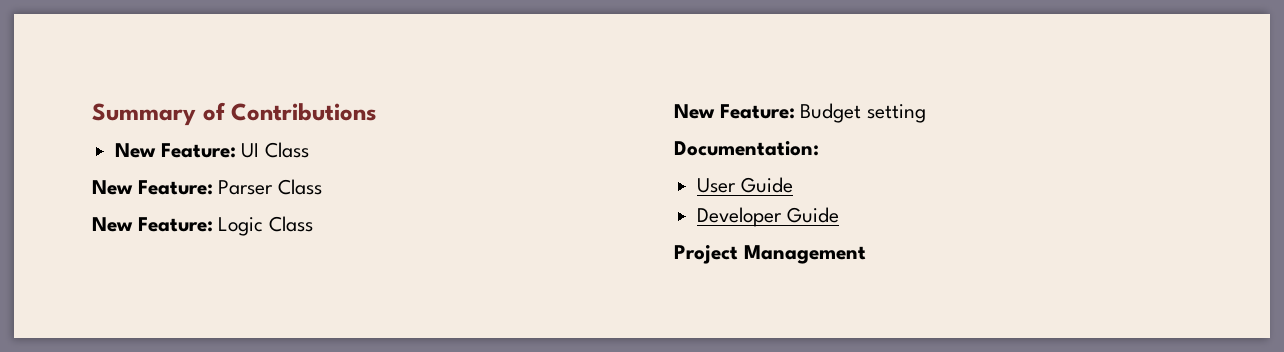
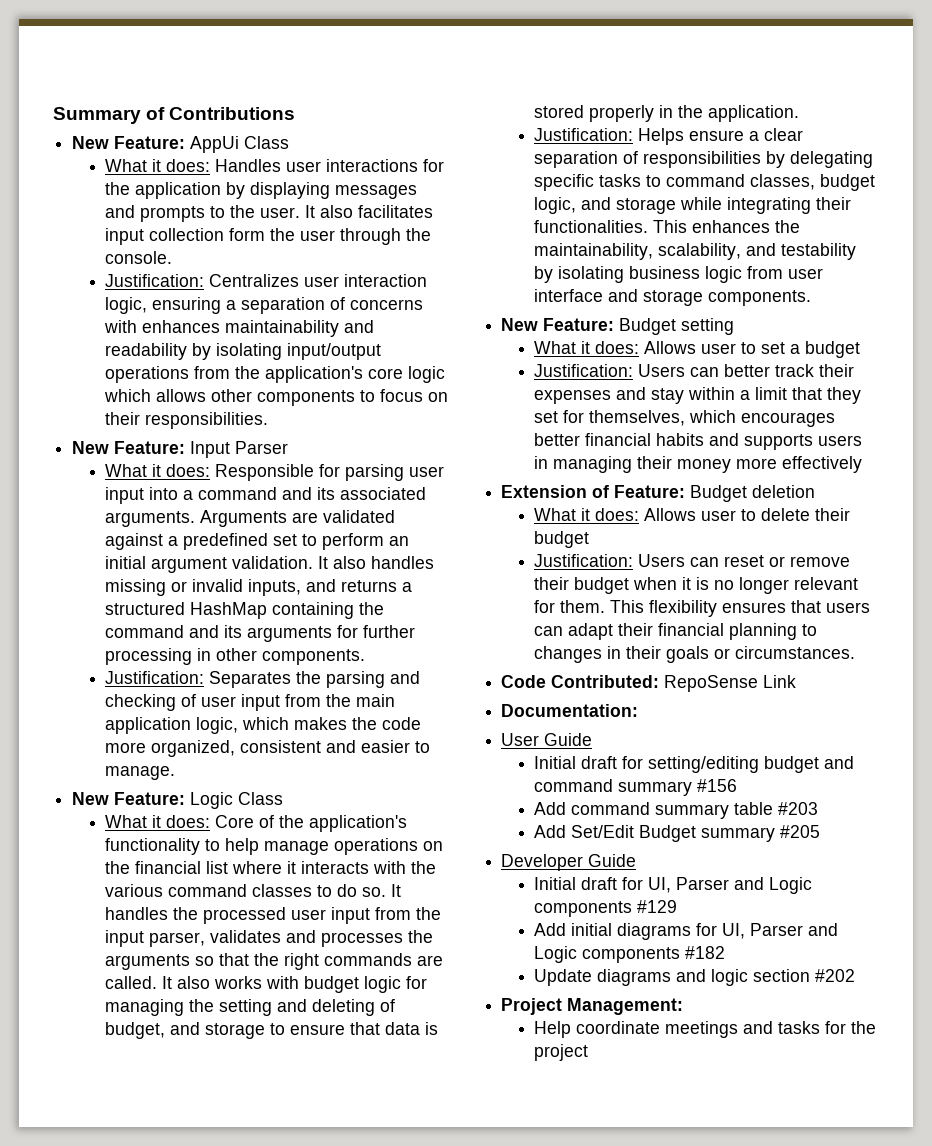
- New Feature: UI Class
- New Feature: Parser Class
+ New Feature: AppUi Class
+ What it does: Handles user interactions for the application by displaying messages and prompts to the user. It also facilitates input collection form the user through the console.
+ Justification: Centralizes user interaction logic, ensuring a separation of concerns with enhances maintainability and readability by isolating input/output operations from the application's core logic which allows other components to focus on their responsibilities.
+ New Feature: Input Parser
+ What it does: Responsible for parsing user input into a command and its associated arguments. Arguments are validated against a predefined set to perform an initial argument validation. It also handles missing or invalid inputs, and returns a structured HashMap containing the command and its arguments for further processing in other components.
+ Justification: Separates the parsing and checking of user input from the main application logic, which makes the code more organized, consistent and easier to manage.
  New Feature: Logic Class
+ What it does: Core of the application's functionality to help manage operations on the financial list where it interacts with the various command classes to do so. It handles the processed user input from the input parser, validates and processes the arguments so that the right commands are called. It also works with budget logic for managing the setting and deleting of budget, and storage to ensure that data is stored properly in the application.
+ Justification: Helps ensure a clear separation of responsibilities by delegating specific tasks to command classes, budget logic, and storage while integrating their functionalities. This enhances the maintainability, scalability, and testability by isolating business logic from user interface and storage components.
  New Feature: Budget setting
+ What it does: Allows user to set a budget
+ Justification: Users can better track their expenses and stay within a limit that they set for themselves, which encourages better financial habits and supports users in managing their money more effectively
+ Extension of Feature: Budget deletion
+ What it does: Allows user to delete their budget
+ Justification: Users can reset or remove their budget when it is no longer relevant for them. This flexibility ensures that users can adapt their financial planning to changes in their goals or circumstances.
+ Code Contributed: RepoSense Link
  Documentation:
  User Guide
+ Initial draft for setting/editing budget and command summary #156
+ Add command summary table #203
+ Add Set/Edit Budget summary #205
  Developer Guide
- Project Management
+ Initial draft for UI, Parser and Logic components #129
+ Add initial diagrams for UI, Parser and Logic components #182
+ Update diagrams and logic section #202
+ Project Management:
+ Help coordinate meetings and tasks for the project

